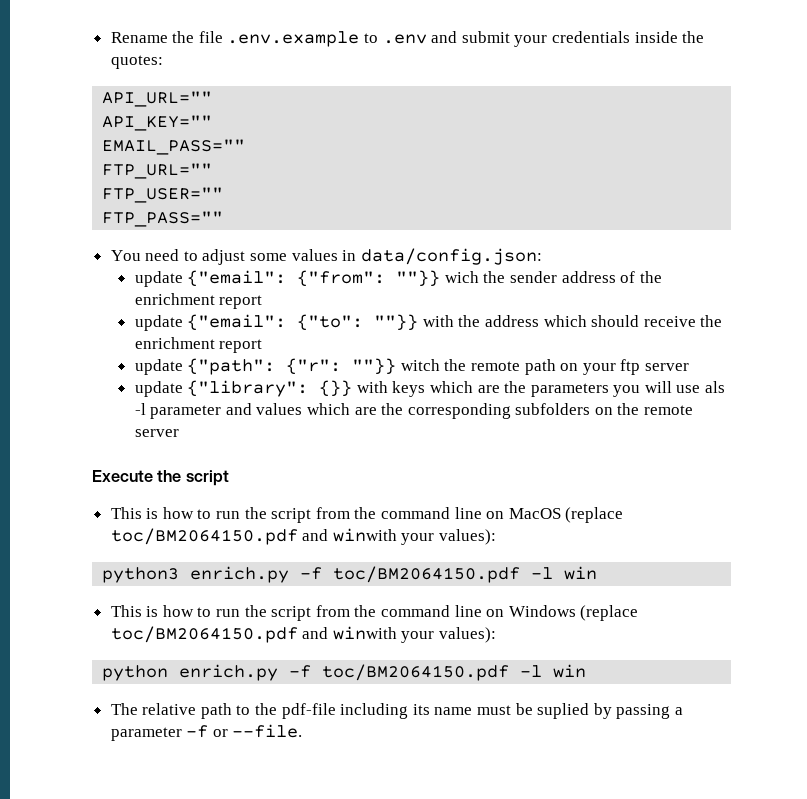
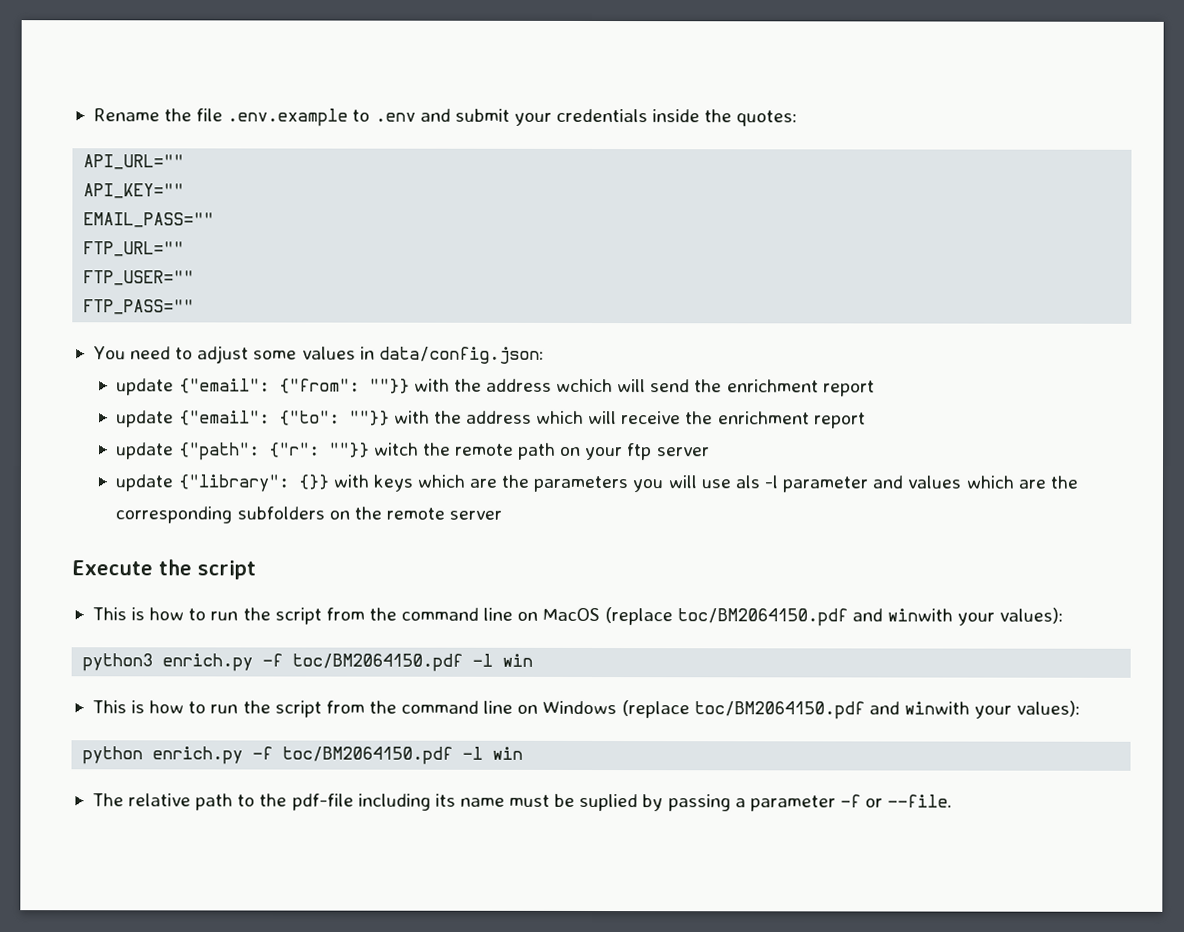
- update {"email": {"from": ""}} wich the sender address of the enrichment report
+ update {"email": {"from": ""}} with the address wchich will send the enrichment report
- update {"email": {"to": ""}} with the address which should receive the enrichment report
+ update {"email": {"to": ""}} with the address which will receive the enrichment report

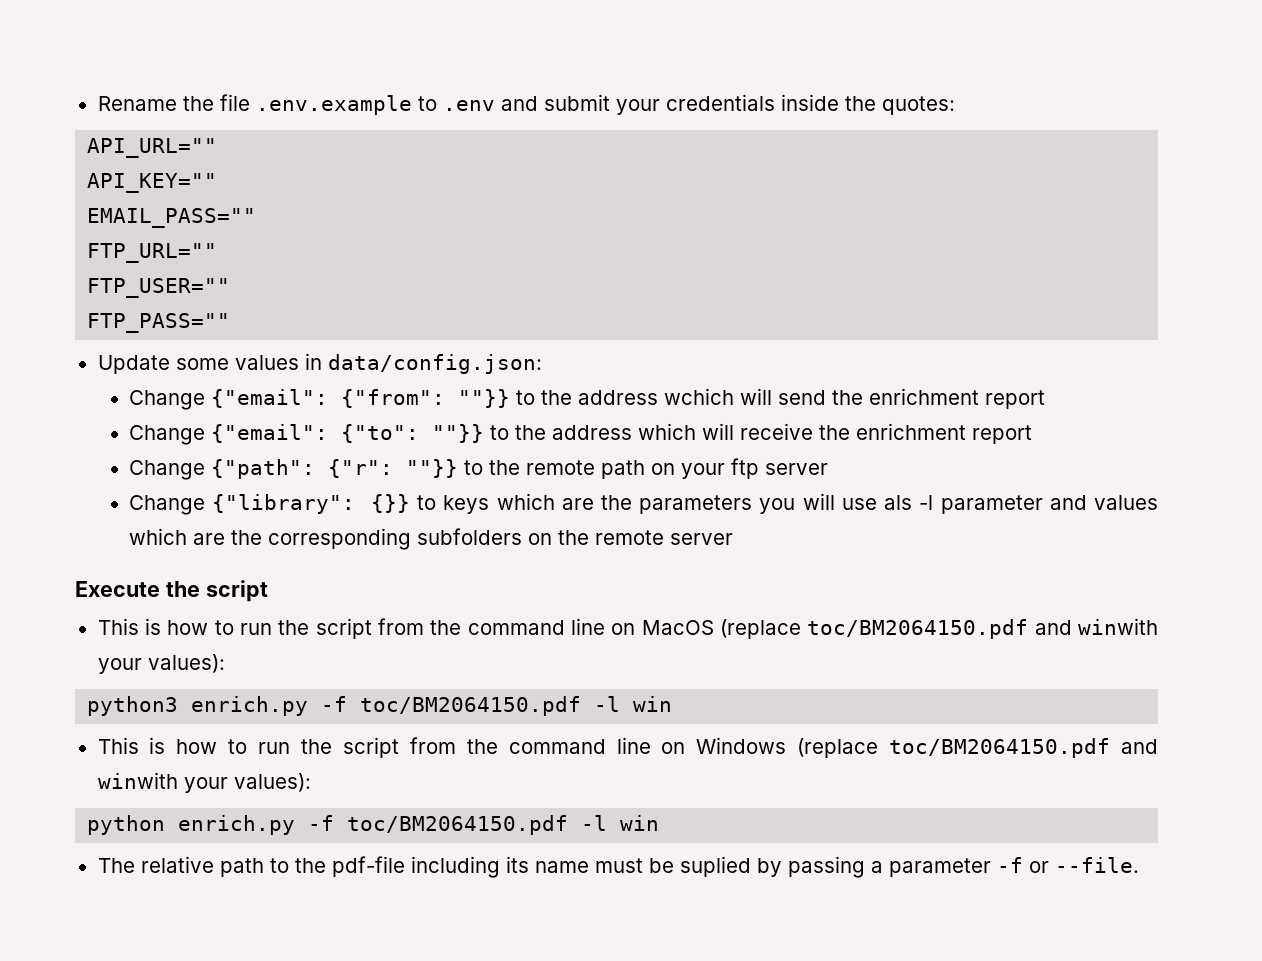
- You need to adjust some values in data/config.json:
+ Update some values in data/config.json:
- update {"email": {"from": ""}} with the address wchich will send the enrichment report
+ Change {"email": {"from": ""}} to the address wchich will send the enrichment report
- update {"email": {"to": ""}} with the address which will receive the enrichment report
+ Change {"email": {"to": ""}} to the address which will receive the enrichment report
- update {"path": {"r": ""}} witch the remote path on your ftp server
+ Change {"path": {"r": ""}} to the remote path on your ftp server
- update {"library": {}} with keys which are the parameters you will use als -l parameter and values which are the corresponding subfolders on the remote server
+ Change {"library": {}} to keys which are the parameters you will use als -l parameter and values which are the corresponding subfolders on the remote server

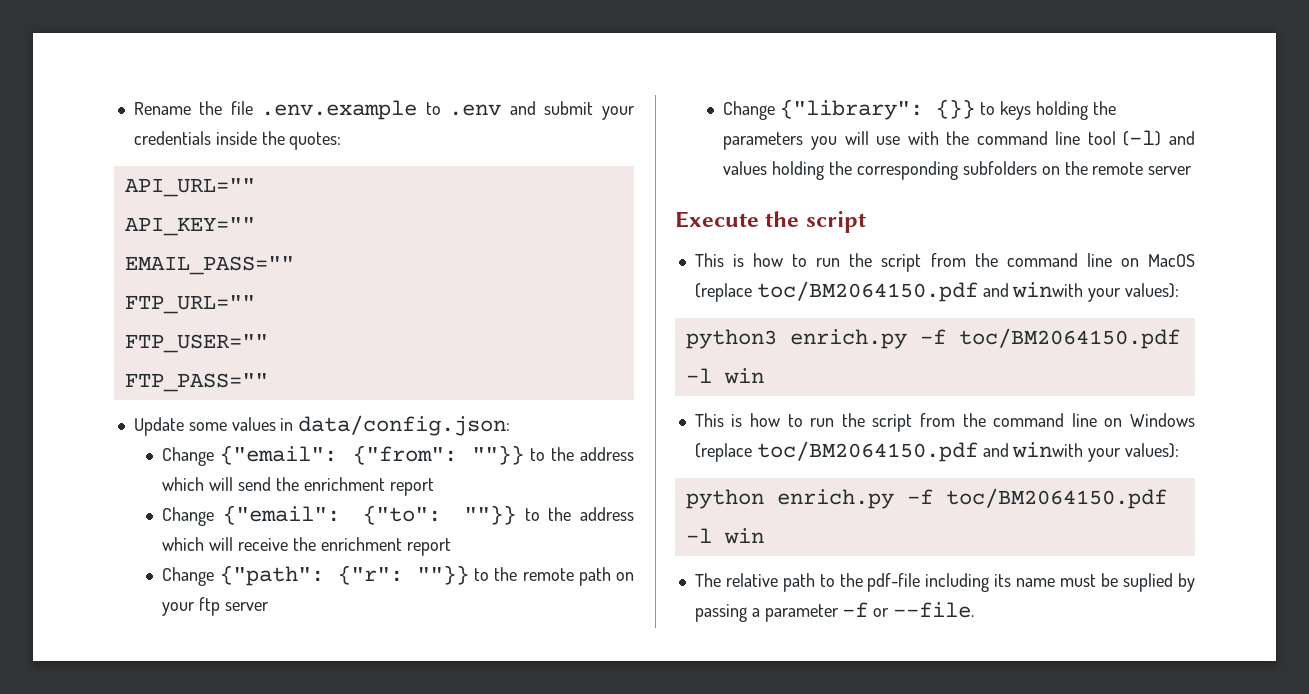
- Change {"email": {"from": ""}} to the address wchich will send the enrichment report
+ Change {"email": {"from": ""}} to the address which will send the enrichment report
- Change {"library": {}} to keys which are the parameters you will use als -l parameter and values which are the corresponding subfolders on the remote server
+ Change {"library": {}} to keys holding the parameters you will use with the command line tool (-l) and values holding the corresponding subfolders on the remote server

